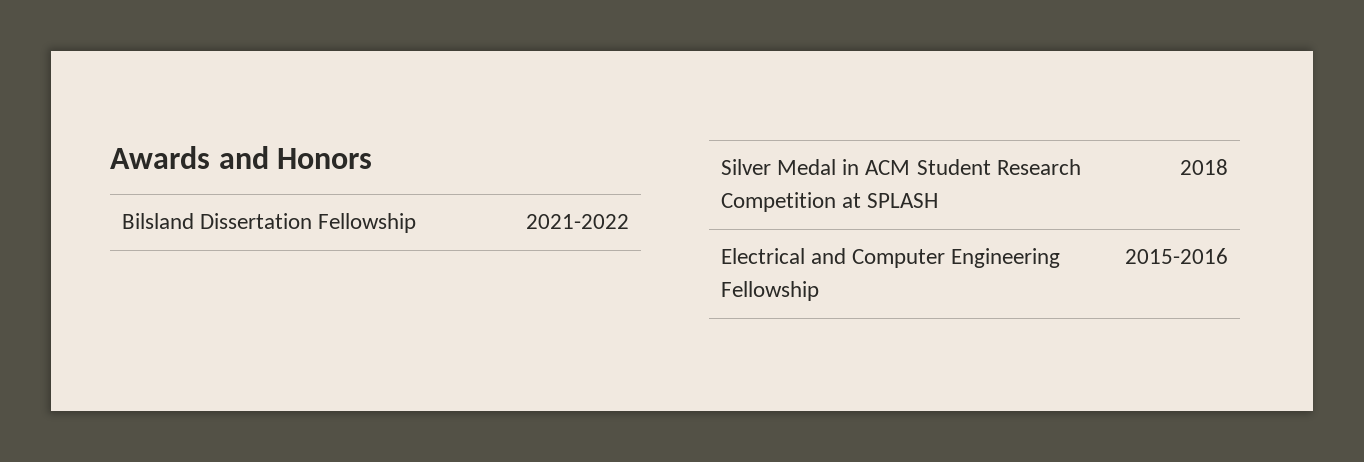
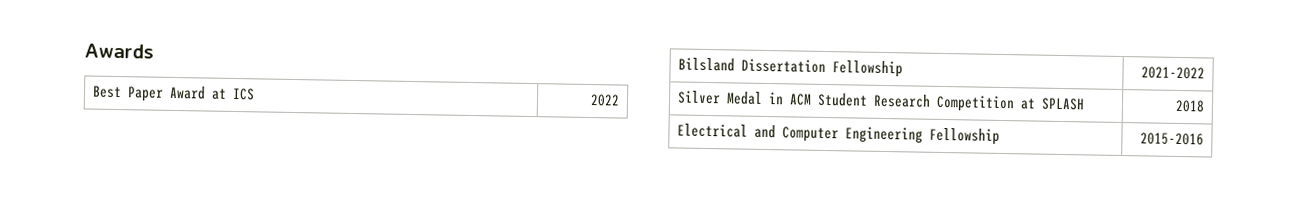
- Awards and Honors
+ Awards
+ Best Paper Award at ICS | 2022

